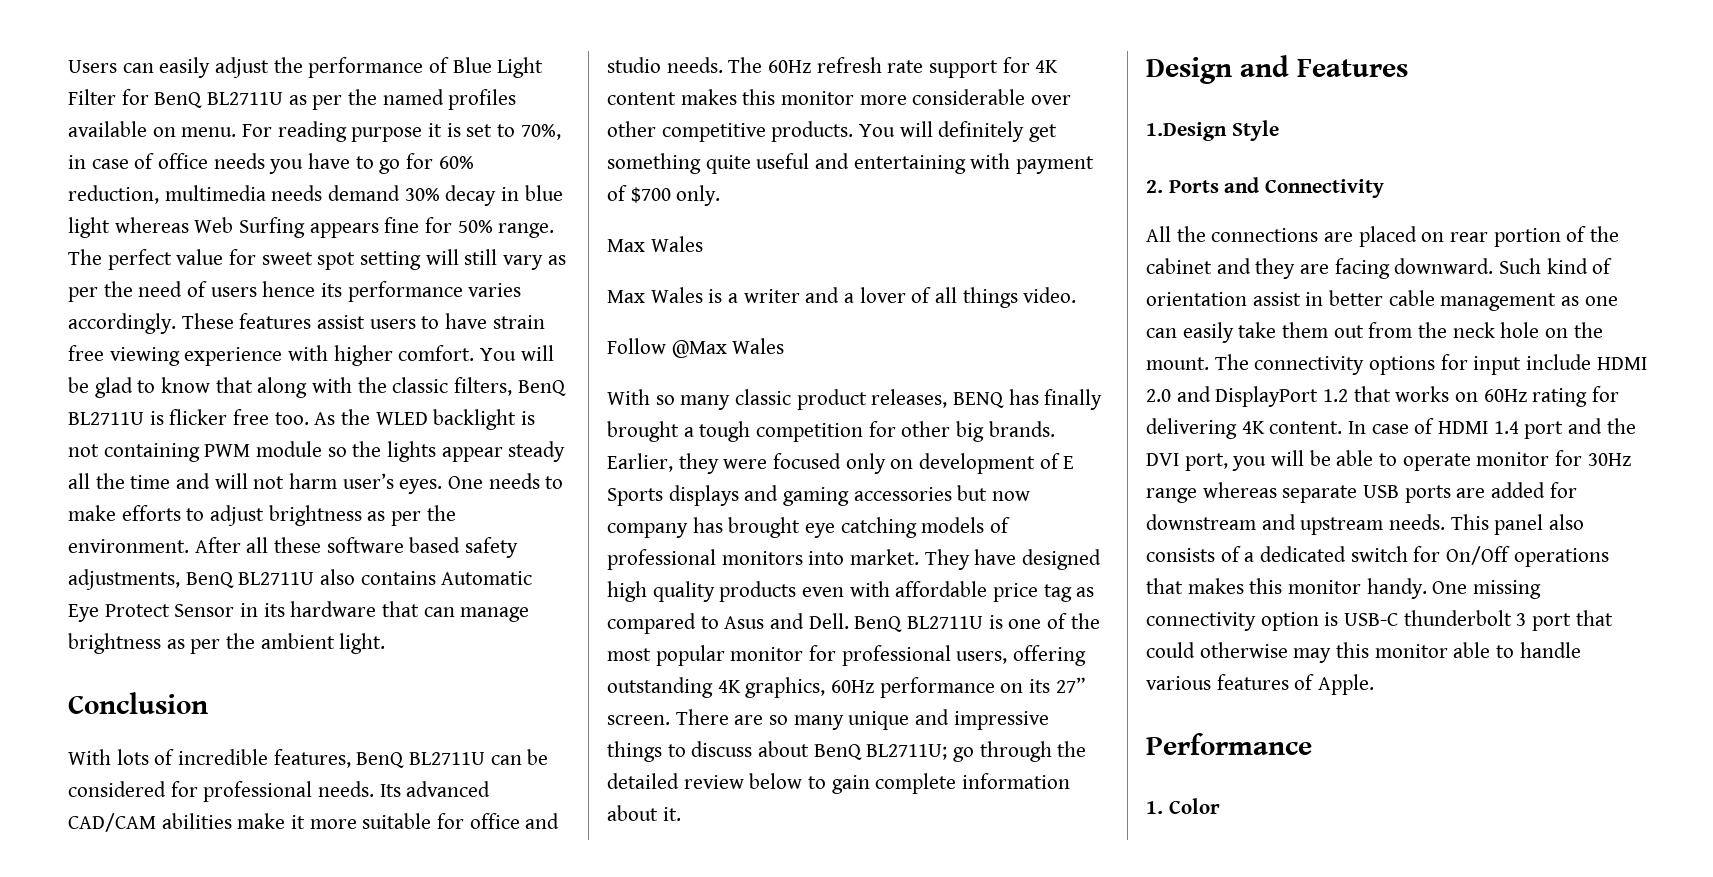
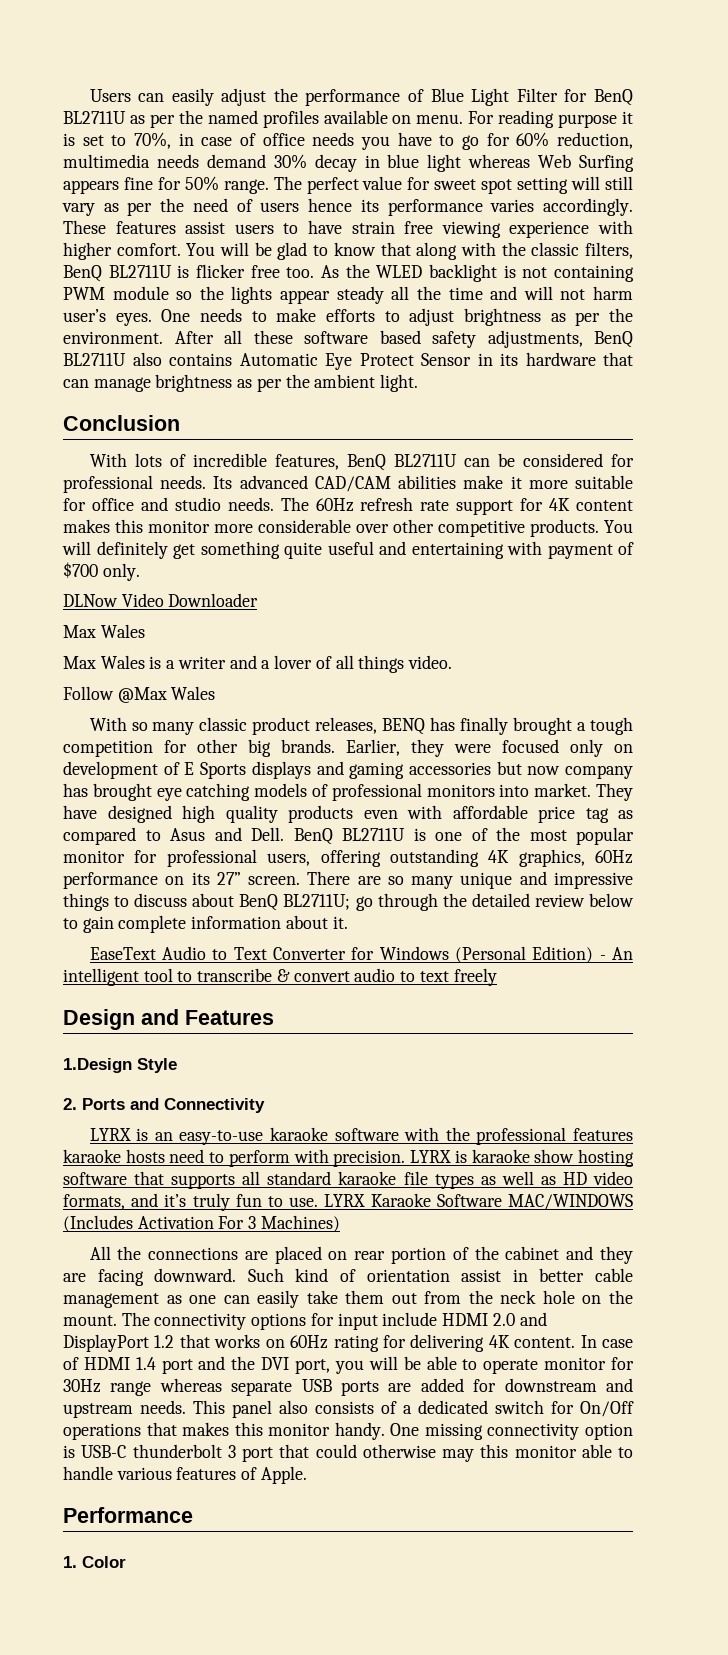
+ DLNow Video Downloader
+ EaseText Audio to Text Converter for Windows (Personal Edition) - An intelligent tool to transcribe & convert audio to text freely
+ LYRX is an easy-to-use karaoke software with the professional features karaoke hosts need to perform with precision. LYRX is karaoke show hosting software that supports all standard karaoke file types as well as HD video formats, and it’s truly fun to use. LYRX Karaoke Software MAC/WINDOWS (Includes Activation For 3 Machines)

